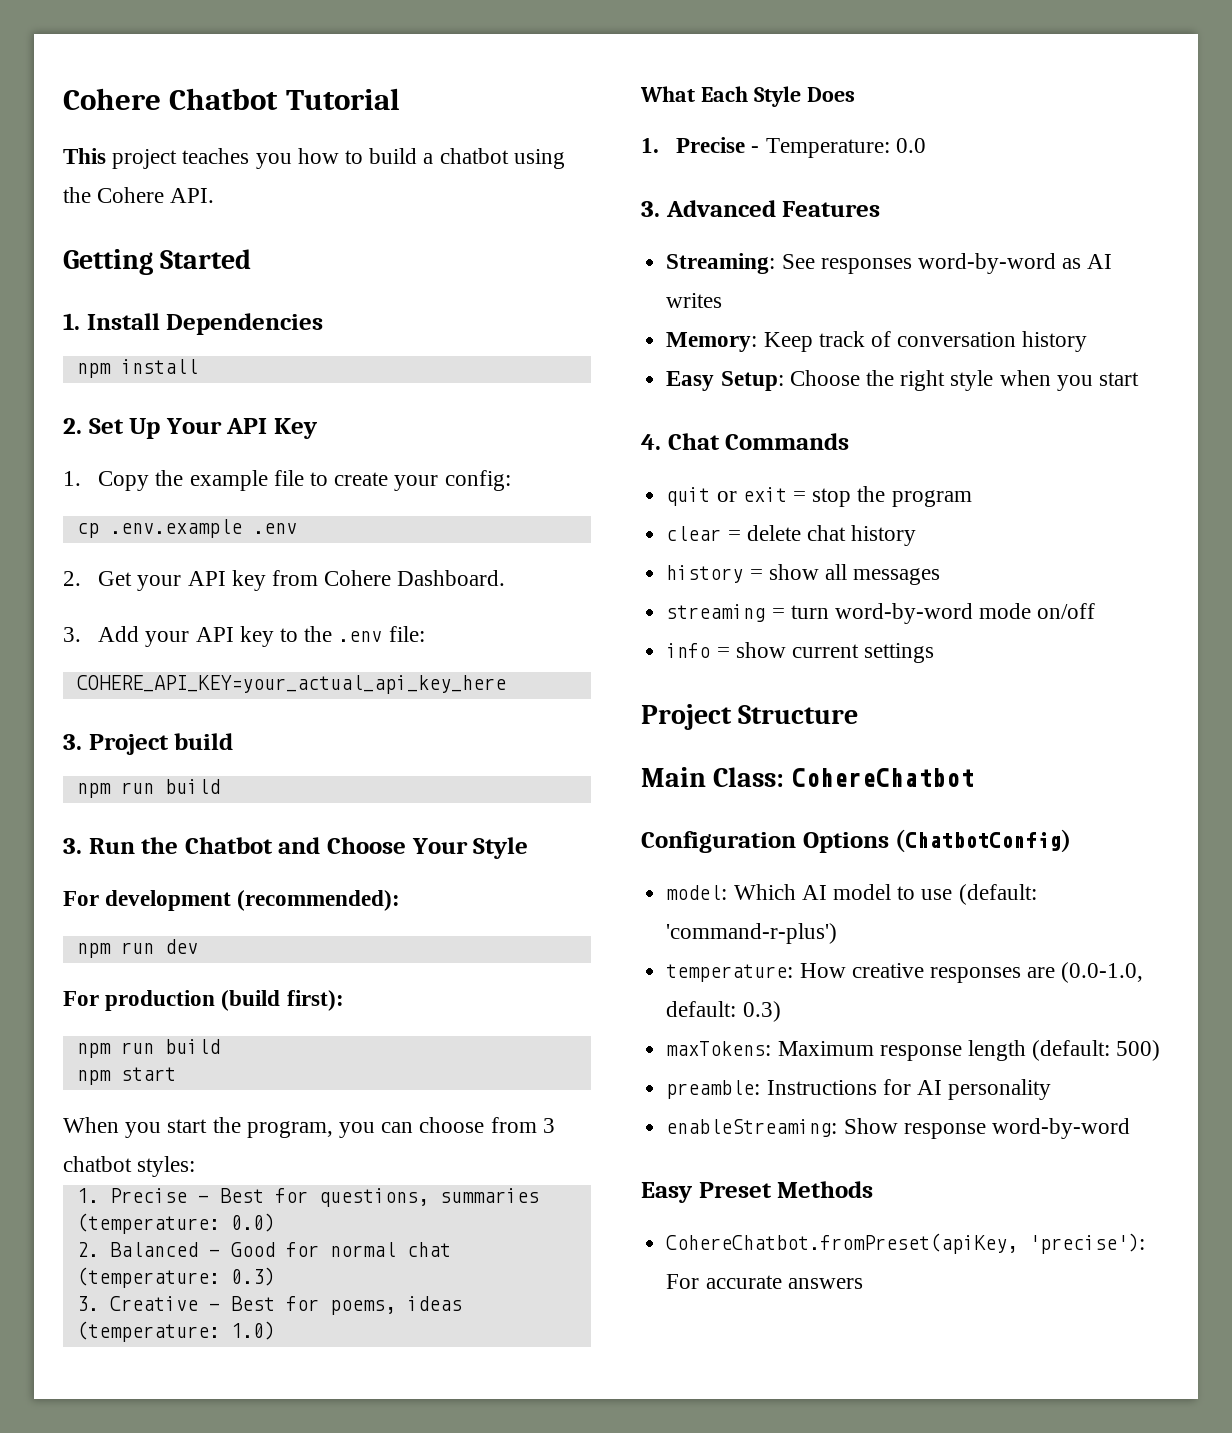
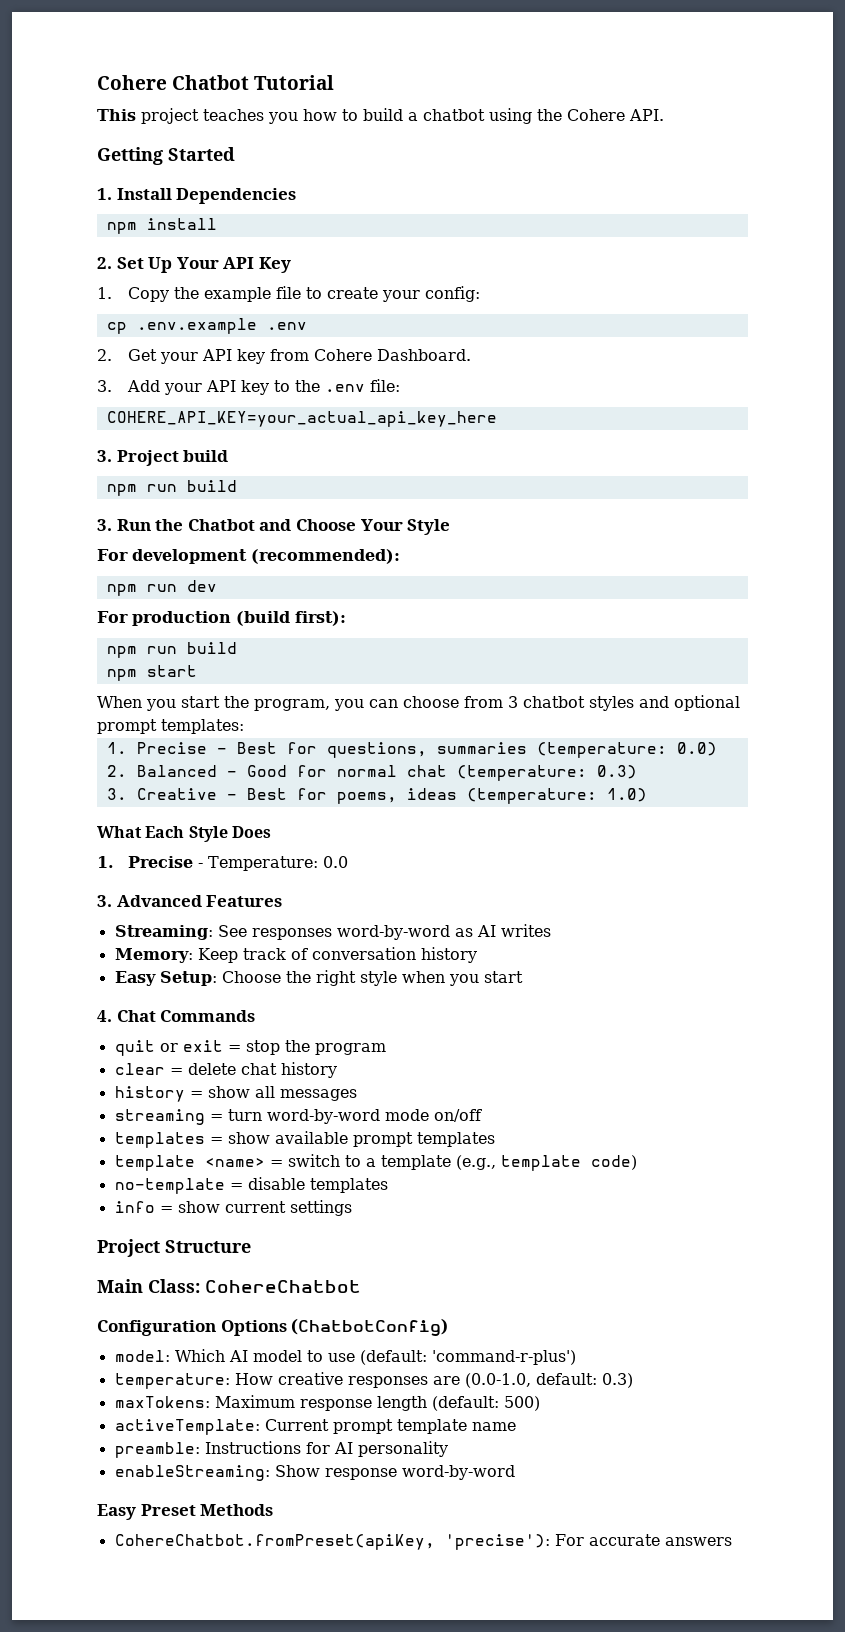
- When you start the program, you can choose from 3 chatbot styles:
+ When you start the program, you can choose from 3 chatbot styles and optional prompt templates:
+ templates = show available prompt templates
+ template <name> = switch to a template (e.g., template code)
+ no-template = disable templates
+ activeTemplate: Current prompt template name

